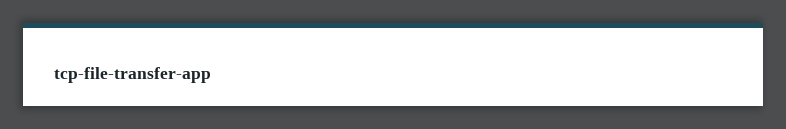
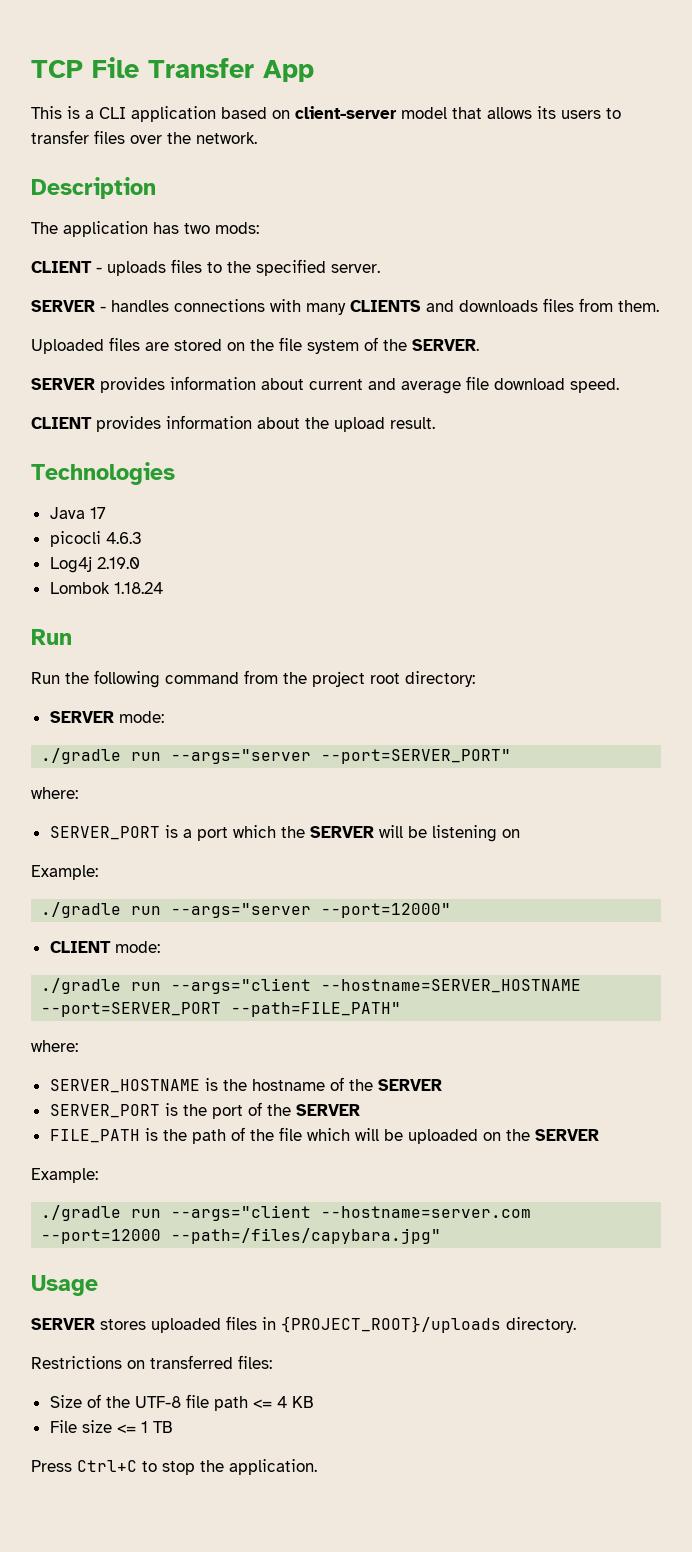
- tcp-file-transfer-app
+ TCP File Transfer App
+ This is a CLI application based on client-server model that allows its users to transfer files over the network.
+ Description
+ The application has two mods:
+ CLIENT - uploads files to the specified server.
+ SERVER - handles connections with many CLIENTS and downloads files from them.
+ Uploaded files are stored on the file system of the SERVER.
+ SERVER provides information about current and average file download speed.
+ CLIENT provides information about the upload result.
+ Technologies
+ Java 17
+ picocli 4.6.3
+ Log4j 2.19.0
+ Lombok 1.18.24
+ Run
+ Run the following command from the project root directory:
+ SERVER mode:
+ ./gradle run --args="server --port=SERVER_PORT"
+ where:
+ SERVER_PORT is a port which the SERVER will be listening on
+ Example:
+ ./gradle run --args="server --port=12000"
+ CLIENT mode:
+ ./gradle run --args="client --hostname=SERVER_HOSTNAME --port=SERVER_PORT --path=FILE_PATH"
+ where:
+ SERVER_HOSTNAME is the hostname of the SERVER
+ SERVER_PORT is the port of the SERVER
+ FILE_PATH is the path of the file which will be uploaded on the SERVER
+ Example:
+ ./gradle run --args="client --hostname=server.com --port=12000 --path=/files/capybara.jpg"
+ Usage
+ SERVER stores uploaded files in {PROJECT_ROOT}/uploads directory.
+ Restrictions on transferred files:
+ Size of the UTF-8 file path <= 4 KB
+ File size <= 1 TB
+ Press Ctrl+C to stop the application.

